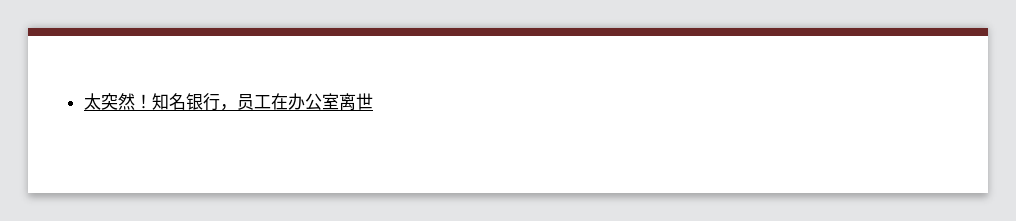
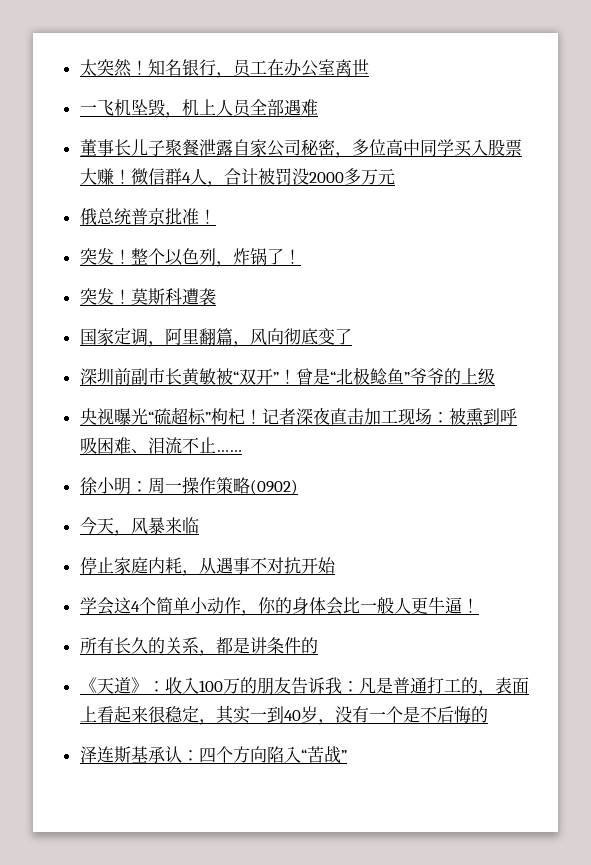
+ 一飞机坠毁，机上人员全部遇难
+ 董事长儿子聚餐泄露自家公司秘密，多位高中同学买入股票大赚！微信群4人，合计被罚没2000多万元
+ 俄总统普京批准！
+ 突发！整个以色列，炸锅了！
+ 突发！莫斯科遭袭
+ 国家定调，阿里翻篇，风向彻底变了
+ 深圳前副市长黄敏被“双开”！曾是“北极鲶鱼”爷爷的上级
+ 央视曝光“硫超标”枸杞！记者深夜直击加工现场：被熏到呼吸困难、泪流不止……
+ 徐小明：周一操作策略(0902)
+ 今天，风暴来临
+ 停止家庭内耗，从遇事不对抗开始
+ 学会这4个简单小动作，你的身体会比一般人更牛逼！
+ 所有长久的关系，都是讲条件的
+ 《天道》：收入100万的朋友告诉我：凡是普通打工的，表面上看起来很稳定，其实一到40岁，没有一个是不后悔的
+ 泽连斯基承认：四个方向陷入“苦战”

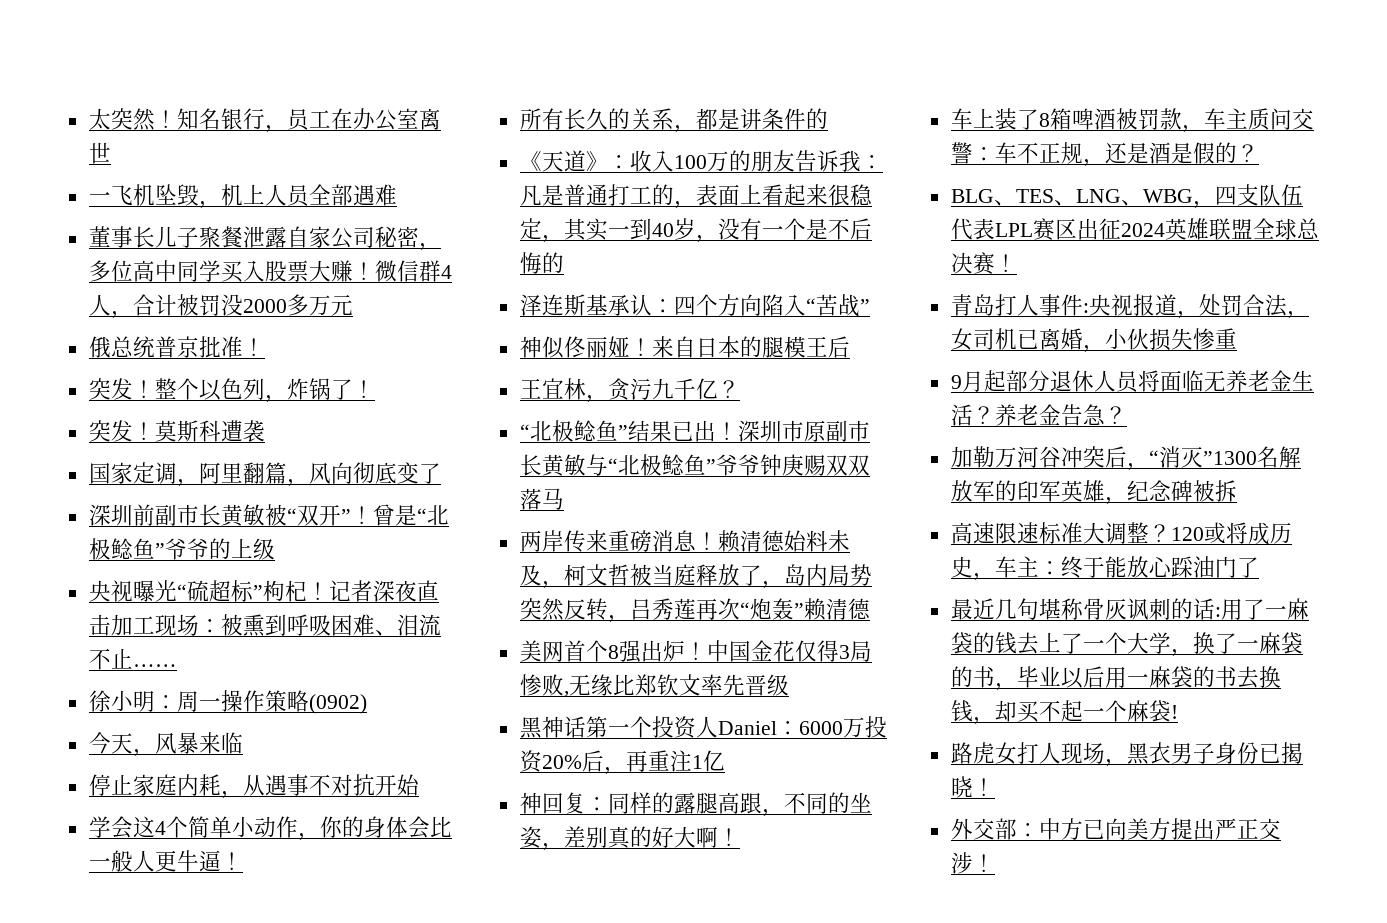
+ 神似佟丽娅！来自日本的腿模王后
+ 王宜林，贪污九千亿？
+ “北极鲶鱼”结果已出！深圳市原副市长黄敏与“北极鲶鱼”爷爷钟庚赐双双落马
+ 两岸传来重磅消息！赖清德始料未及，柯文哲被当庭释放了，岛内局势突然反转，吕秀莲再次“炮轰”赖清德
+ 美网首个8强出炉！中国金花仅得3局惨败,无缘比郑钦文率先晋级
+ 黑神话第一个投资人Daniel：6000万投资20%后，再重注1亿
+ 神回复：同样的露腿高跟，不同的坐姿，差别真的好大啊！
+ 车上装了8箱啤酒被罚款，车主质问交警：车不正规，还是酒是假的？
+ BLG、TES、LNG、WBG，四支队伍代表LPL赛区出征2024英雄联盟全球总决赛！
+ 青岛打人事件:央视报道，处罚合法，女司机已离婚，小伙损失惨重
+ 9月起部分退休人员将面临无养老金生活？养老金告急？
+ 加勒万河谷冲突后，“消灭”1300名解放军的印军英雄，纪念碑被拆
+ 高速限速标准大调整？120或将成历史，车主：终于能放心踩油门了
+ 最近几句堪称骨灰讽刺的话:用了一麻袋的钱去上了一个大学，换了一麻袋的书，毕业以后用一麻袋的书去换钱，却买不起一个麻袋!
+ 路虎女打人现场，黑衣男子身份已揭晓！
+ 外交部：中方已向美方提出严正交涉！

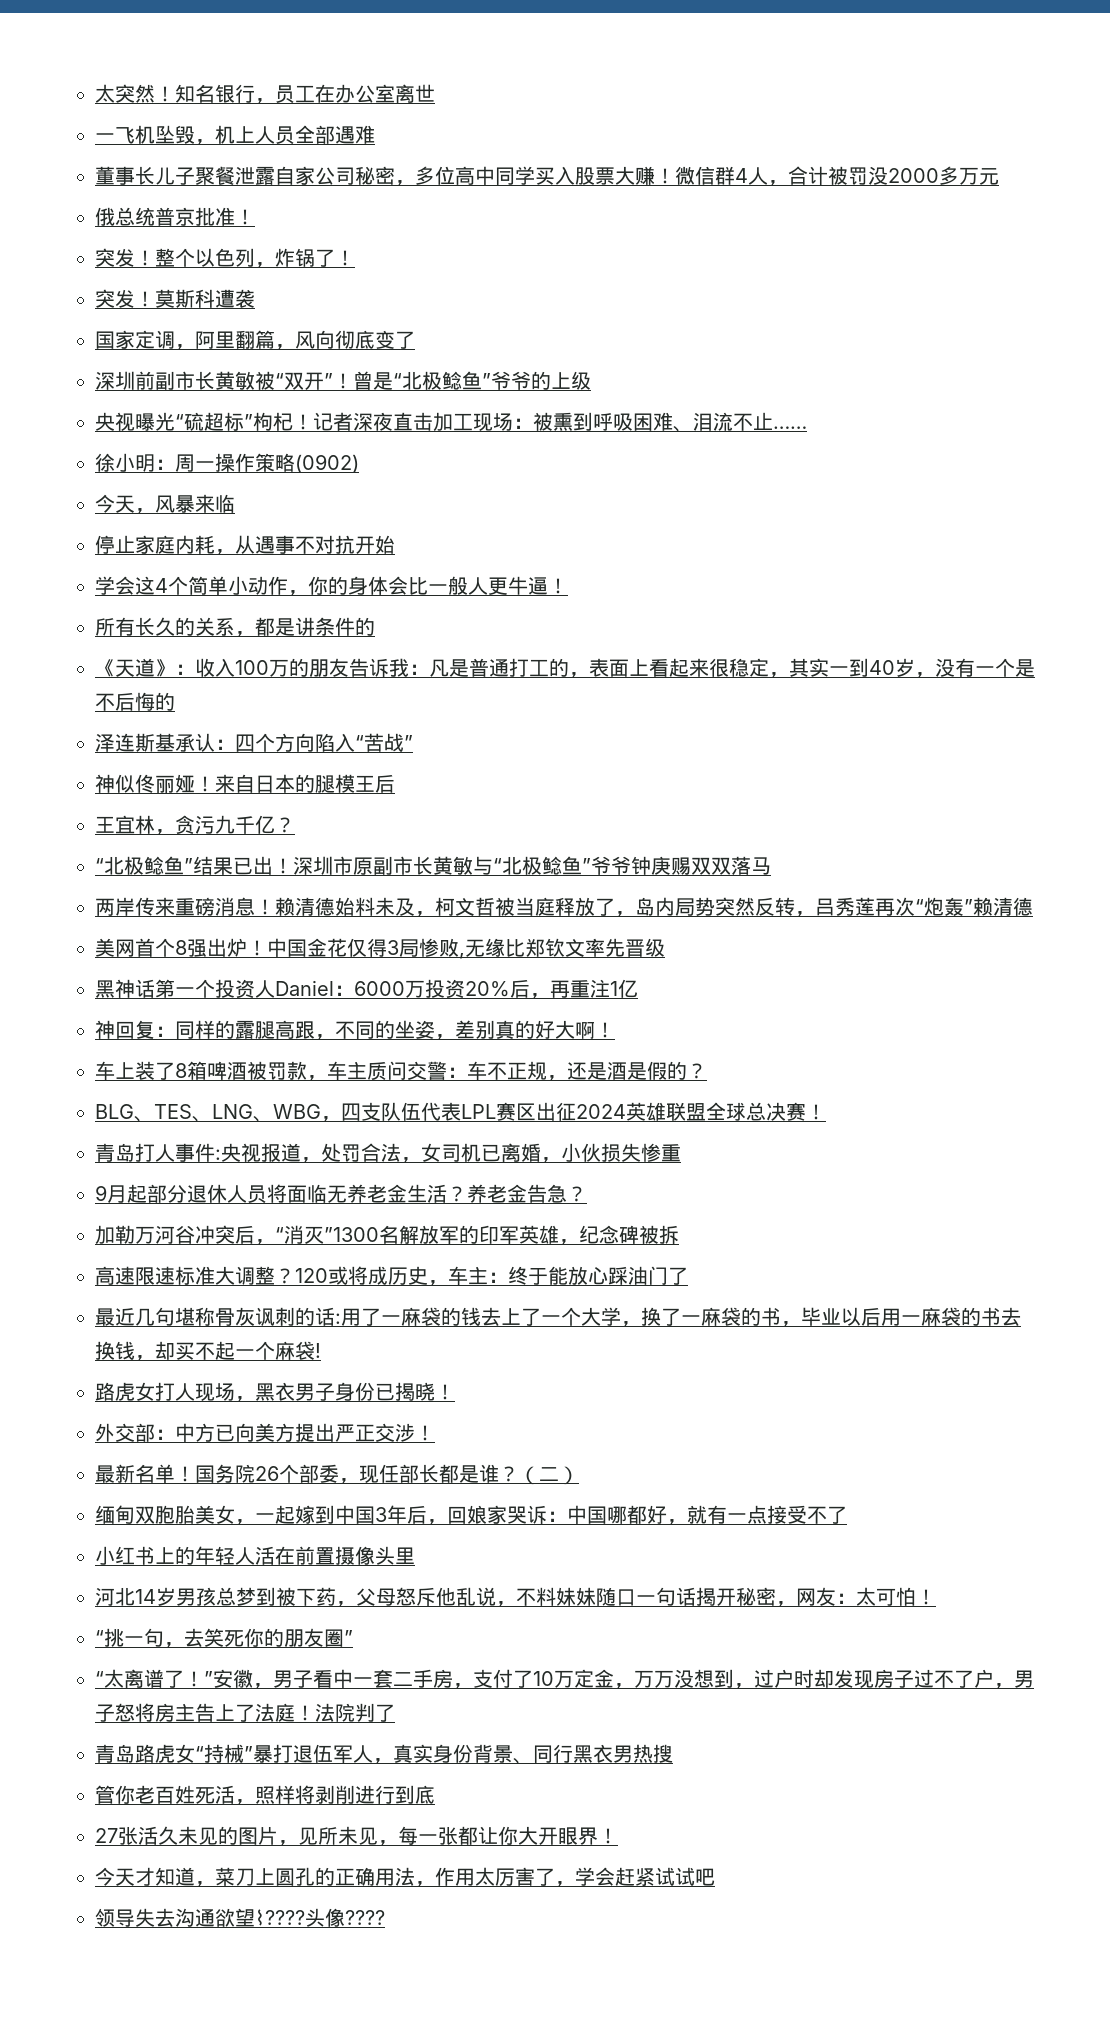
+ 最新名单！国务院26个部委，现任部长都是谁？（二）
+ 缅甸双胞胎美女，一起嫁到中国3年后，回娘家哭诉：中国哪都好，就有一点接受不了
+ 小红书上的年轻人活在前置摄像头里
+ 河北14岁男孩总梦到被下药，父母怒斥他乱说，不料妹妹随口一句话揭开秘密，网友：太可怕！
+ “挑一句，去笑死你的朋友圈”
+ “太离谱了！”安徽，男子看中一套二手房，支付了10万定金，万万没想到，过户时却发现房子过不了户，男子怒将房主告上了法庭！法院判了
+ 青岛路虎女“持械”暴打退伍军人，真实身份背景、同行黑衣男热搜
+ 管你老百姓死活，照样将剥削进行到底
+ 27张活久未见的图片，见所未见，每一张都让你大开眼界！
+ 今天才知道，菜刀上圆孔的正确用法，作用太厉害了，学会赶紧试试吧
+ 领导失去沟通欲望⌇????头像????

